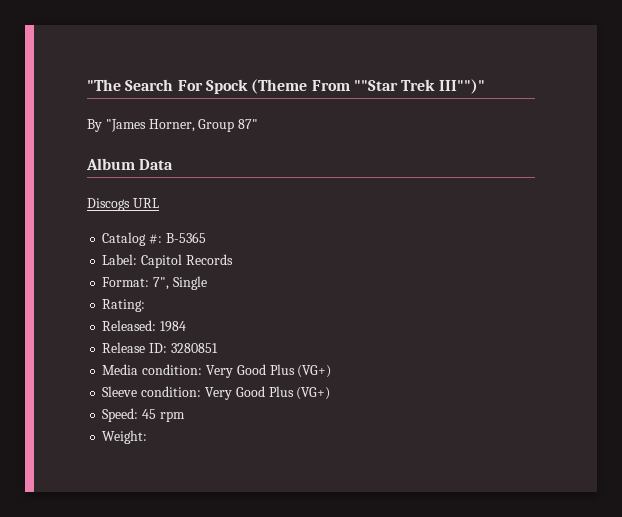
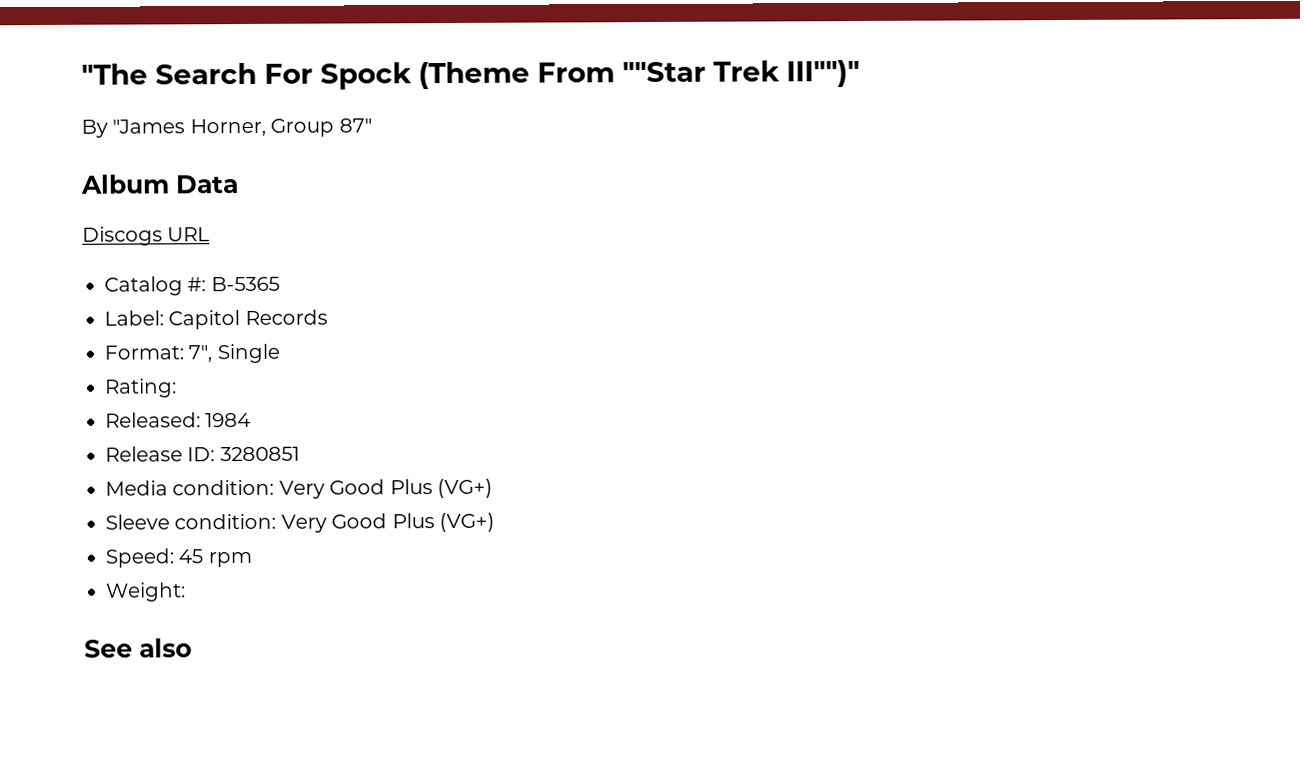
+ See also

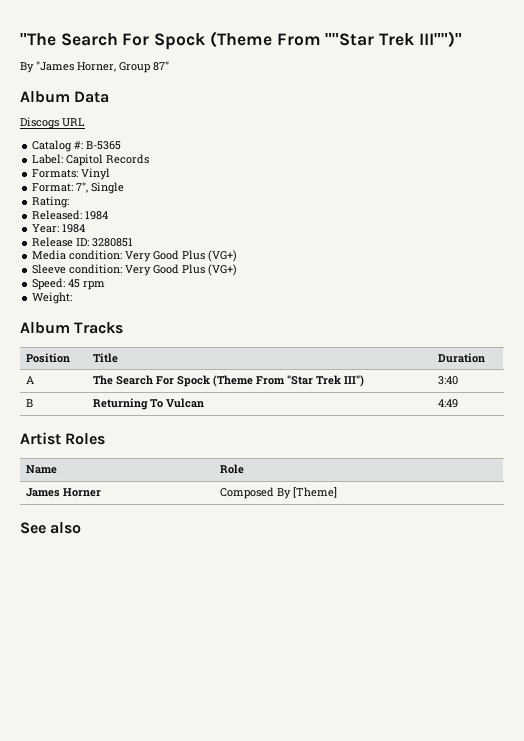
+ Formats: Vinyl
+ Year: 1984
+ Album Tracks
+ Position | Title | Duration
+ A | The Search For Spock (Theme From "Star Trek III") | 3:40
+ B | Returning To Vulcan | 4:49
+ Artist Roles
+ Name | Role
+ James Horner | Composed By [Theme]

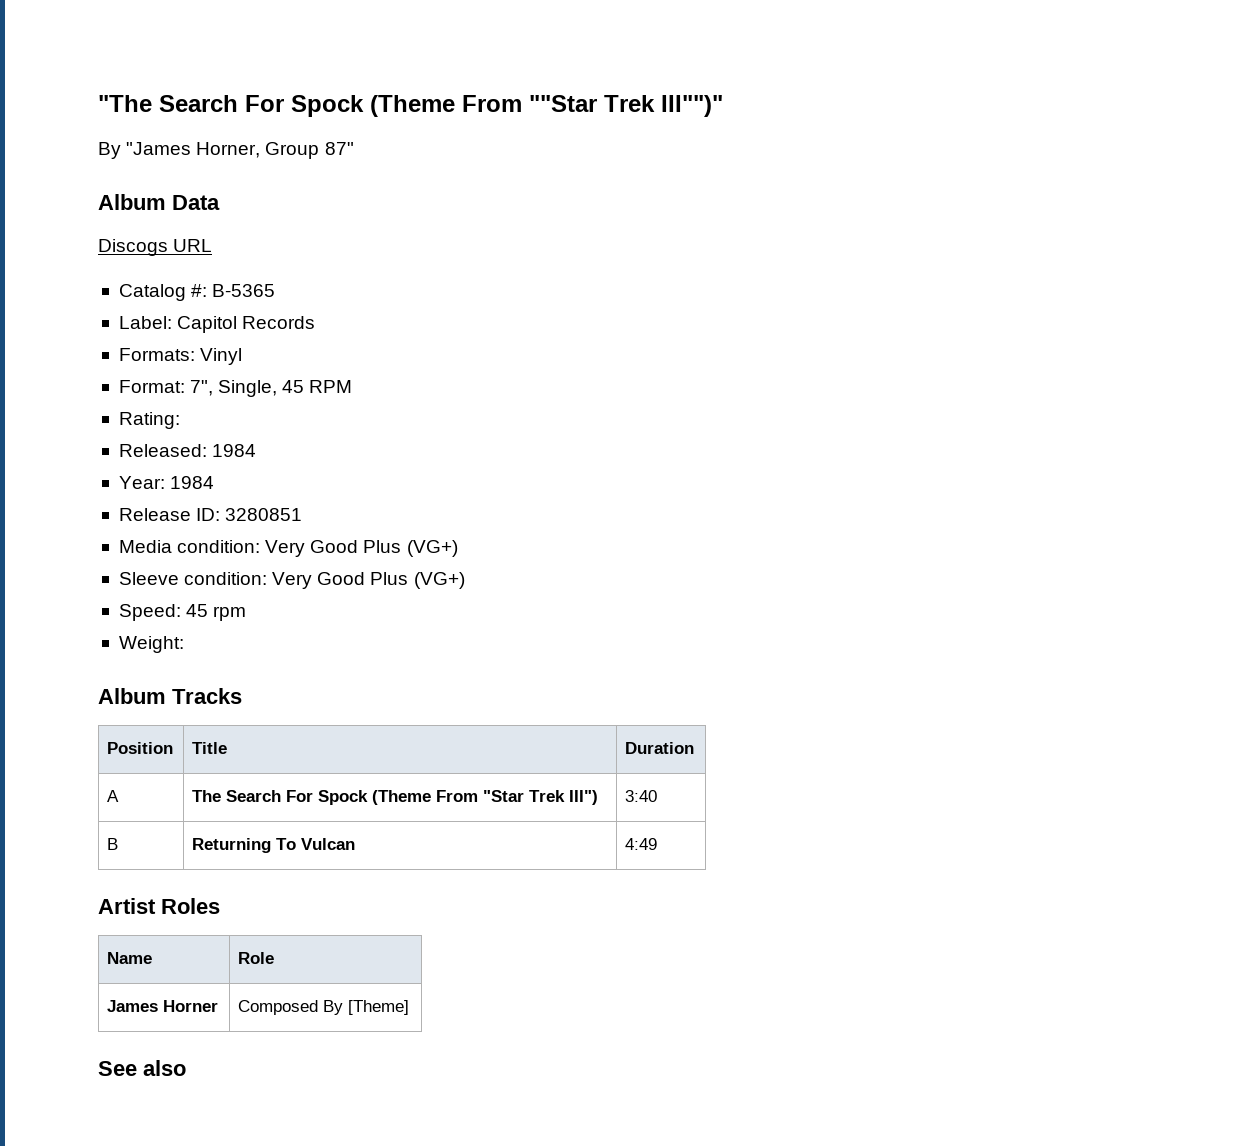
- Format: 7", Single
+ Format: 7", Single, 45 RPM

